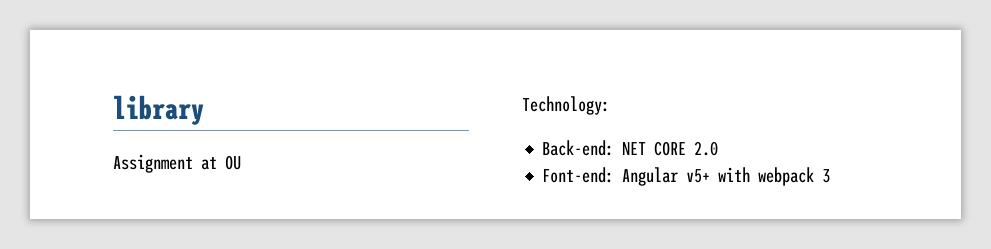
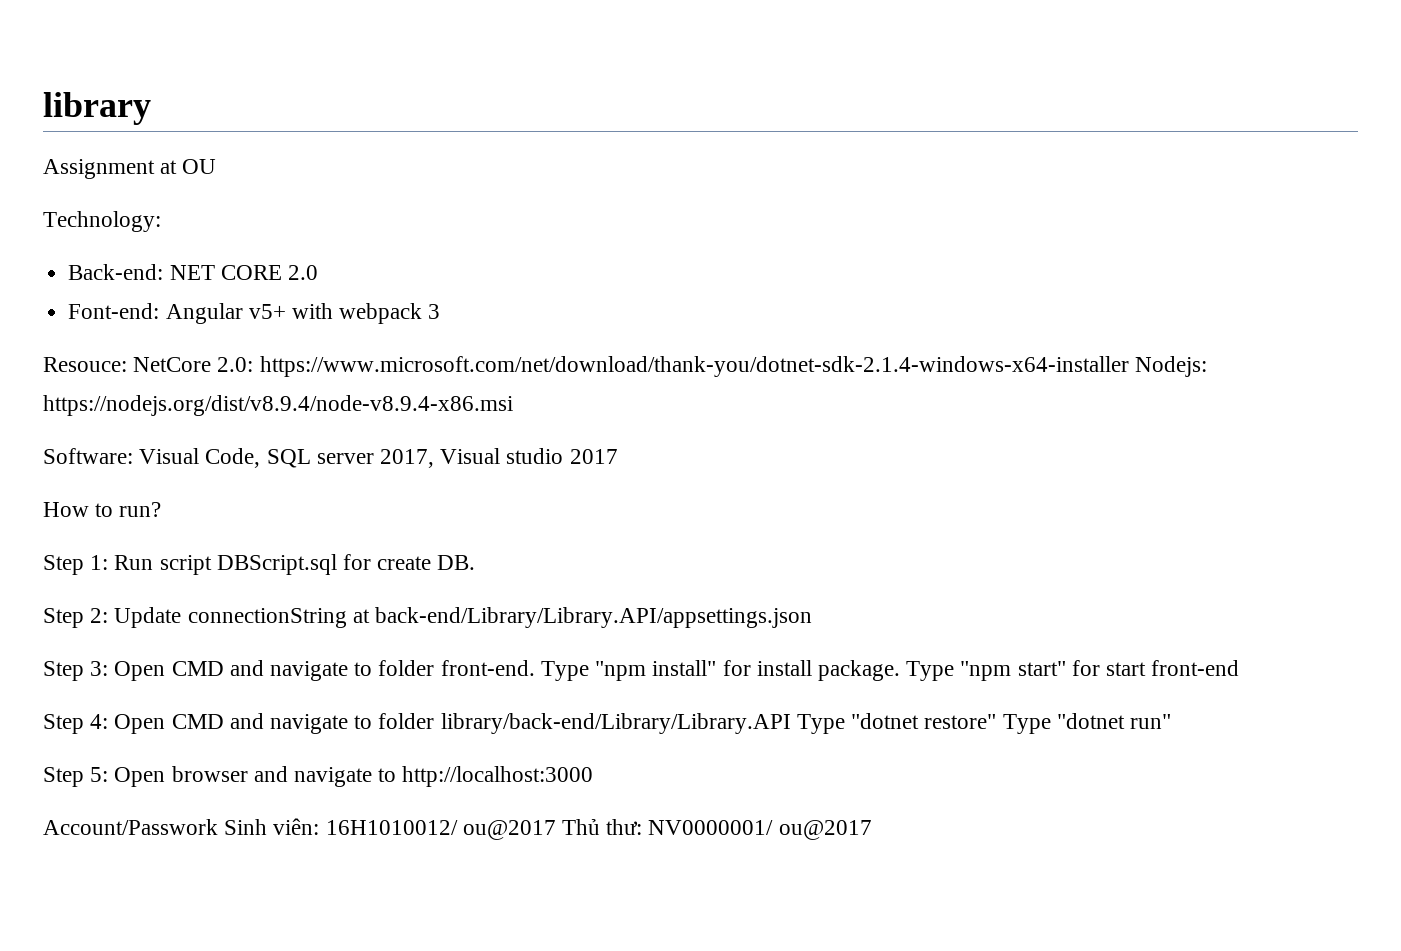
+ Resouce: NetCore 2.0: https://www.microsoft.com/net/download/thank-you/dotnet-sdk-2.1.4-windows-x64-installer Nodejs: https://nodejs.org/dist/v8.9.4/node-v8.9.4-x86.msi
+ Software: Visual Code, SQL server 2017, Visual studio 2017
+ How to run?
+ Step 1: Run script DBScript.sql for create DB.
+ Step 2: Update connectionString at back-end/Library/Library.API/appsettings.json
+ Step 3: Open CMD and navigate to folder front-end. Type "npm install" for install package. Type "npm start" for start front-end
+ Step 4: Open CMD and navigate to folder library/back-end/Library/Library.API Type "dotnet restore" Type "dotnet run"
+ Step 5: Open browser and navigate to http://localhost:3000
+ Account/Passwork Sinh viên: 16H1010012/ ou@2017 Thủ thư: NV0000001/ ou@2017

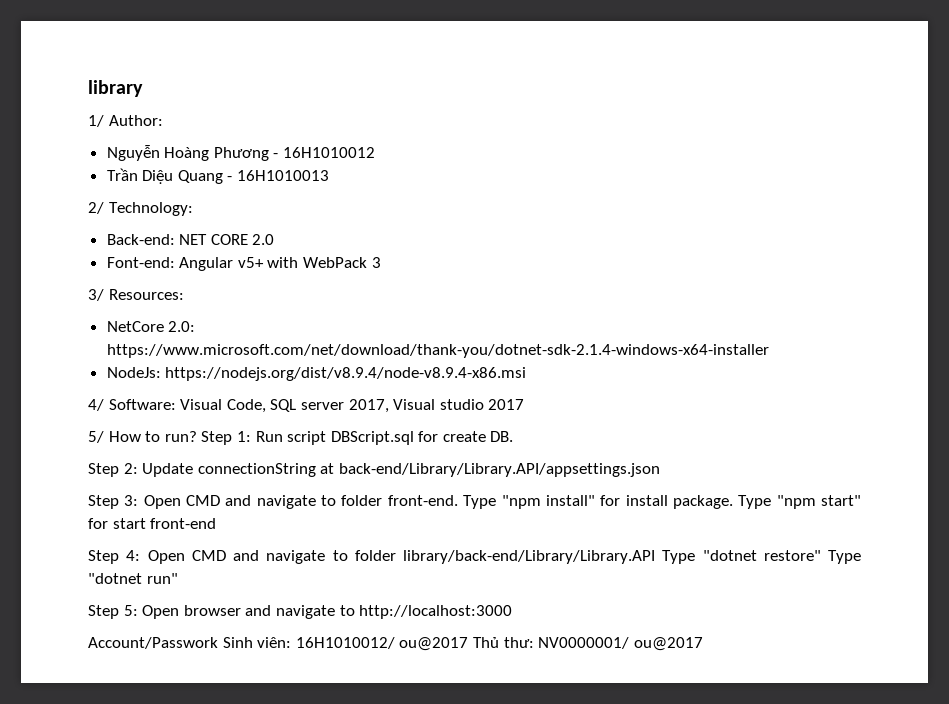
- Assignment at OU
- Technology:
+ 1/ Author:
+ Nguyễn Hoàng Phương - 16H1010012
+ Trần Diệu Quang - 16H1010013
+ 2/ Technology:
- Font-end: Angular v5+ with webpack 3
+ Font-end: Angular v5+ with WebPack 3
- Resouce: NetCore 2.0: https://www.microsoft.com/net/download/thank-you/dotnet-sdk-2.1.4-windows-x64-installer Nodejs: https://nodejs.org/dist/v8.9.4/node-v8.9.4-x86.msi
+ 3/ Resources:
+ NetCore 2.0: https://www.microsoft.com/net/download/thank-you/dotnet-sdk-2.1.4-windows-x64-installer
+ NodeJs: https://nodejs.org/dist/v8.9.4/node-v8.9.4-x86.msi
- Software: Visual Code, SQL server 2017, Visual studio 2017
+ 4/ Software: Visual Code, SQL server 2017, Visual studio 2017
- How to run?
- Step 1: Run script DBScript.sql for create DB.
+ 5/ How to run? Step 1: Run script DBScript.sql for create DB.

